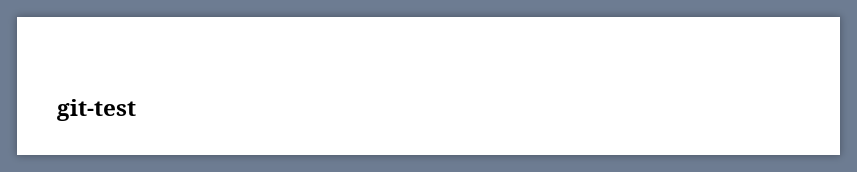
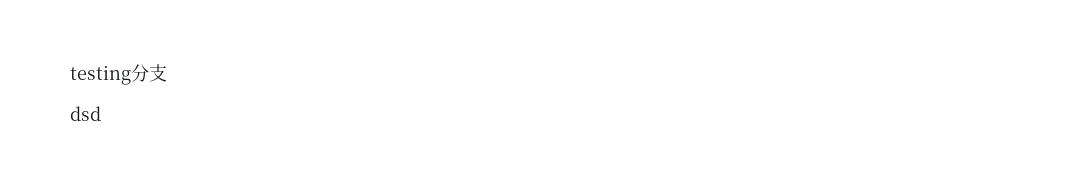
- git-test
+ testing分支
+ dsd

